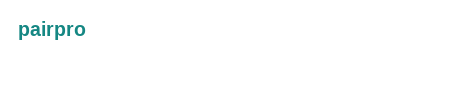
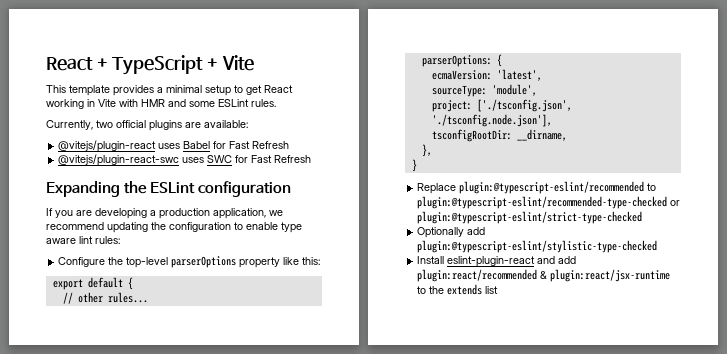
- pairpro
+ React + TypeScript + Vite
+ This template provides a minimal setup to get React working in Vite with HMR and some ESLint rules.
+ Currently, two official plugins are available:
+ @vitejs/plugin-react uses Babel for Fast Refresh
+ @vitejs/plugin-react-swc uses SWC for Fast Refresh
+ Expanding the ESLint configuration
+ If you are developing a production application, we recommend updating the configuration to enable type aware lint rules:
+ Configure the top-level parserOptions property like this:
+ export default {
+ // other rules...
+ parserOptions: {
+ ecmaVersion: 'latest',
+ sourceType: 'module',
+ project: ['./tsconfig.json', './tsconfig.node.json'],
+ tsconfigRootDir: __dirname,
+ },
+ }
+ Replace plugin:@typescript-eslint/recommended to plugin:@typescript-eslint/recommended-type-checked or plugin:@typescript-eslint/strict-type-checked
+ Optionally add plugin:@typescript-eslint/stylistic-type-checked
+ Install eslint-plugin-react and add plugin:react/recommended & plugin:react/jsx-runtime to the extends list

